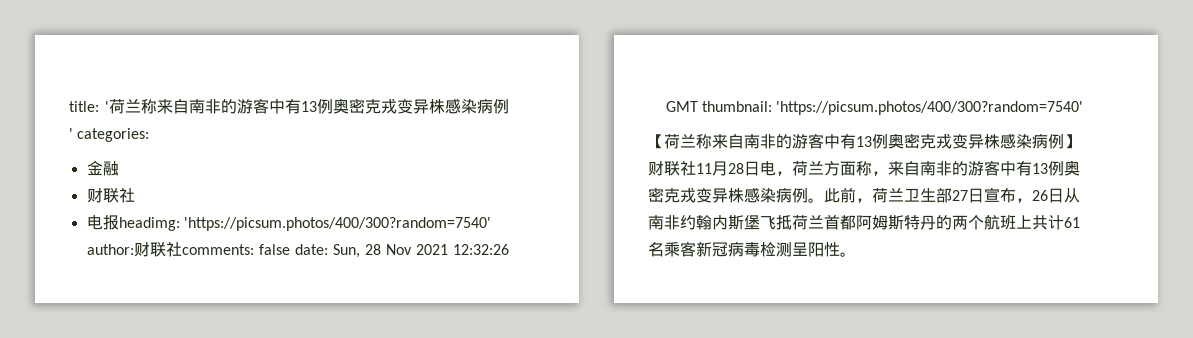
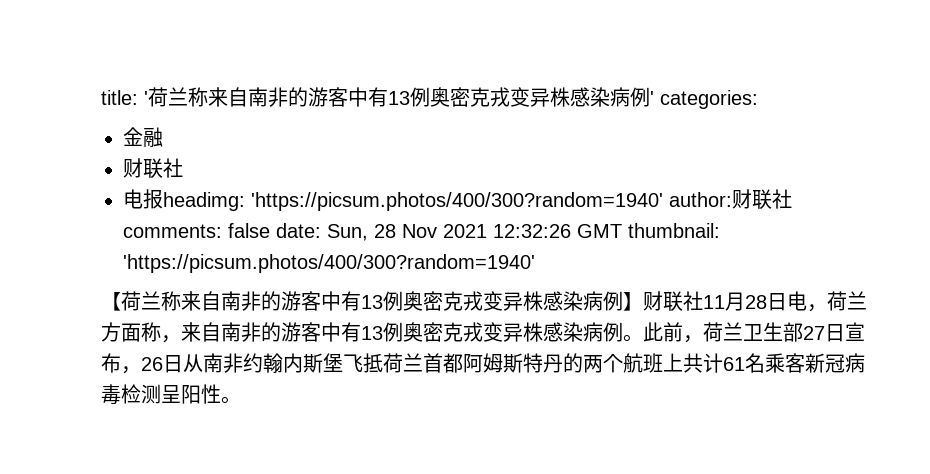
- 电报headimg: 'https://picsum.photos/400/300?random=7540' author:财联社comments: false date: Sun, 28 Nov 2021 12:32:26 GMT thumbnail: 'https://picsum.photos/400/300?random=7540'
+ 电报headimg: 'https://picsum.photos/400/300?random=1940' author:财联社comments: false date: Sun, 28 Nov 2021 12:32:26 GMT thumbnail: 'https://picsum.photos/400/300?random=1940'

